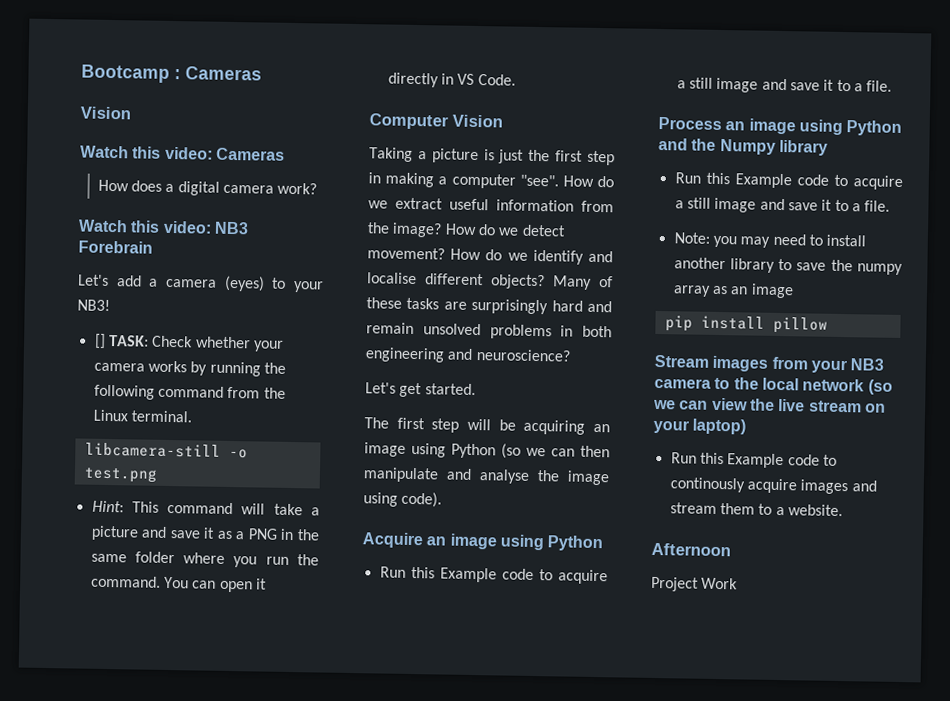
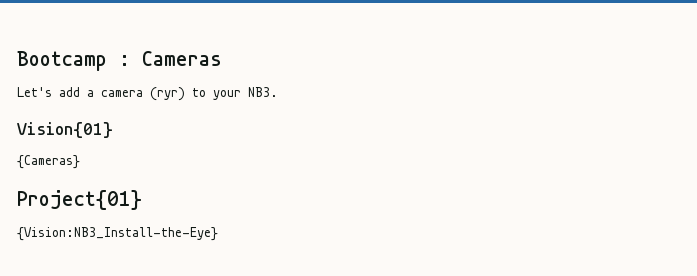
  Bootcamp : Cameras
- Vision
- Watch this video: Cameras
- How does a digital camera work?
- Watch this video: NB3 Forebrain
- Let's add a camera (eyes) to your NB3!
- [] TASK: Check whether your camera works by running the following command from the Linux terminal.
- libcamera-still -o test.png
- Hint: This command will take a picture and save it as a PNG in the same folder where you run the command. You can open it directly in VS Code.
- Computer Vision
- Taking a picture is just the first step in making a computer "see". How do we extract useful information from the image? How do we detect movement? How do we identify and localise different objects? Many of these tasks are surprisingly hard and remain unsolved problems in both engineering and neuroscience?
- Let's get started.
- The first step will be acquiring an image using Python (so we can then manipulate and analyse the image using code).
- Acquire an image using Python
- Run this Example code to acquire a still image and save it to a file.
- Process an image using Python and the Numpy library
- Run this Example code to acquire a still image and save it to a file.
- Note: you may need to install another library to save the numpy array as an image
- pip install pillow
- Stream images from your NB3 camera to the local network (so we can view the live stream on your laptop)
- Run this Example code to continously acquire images and stream them to a website.
- Afternoon
- Project Work
+ Let's add a camera (ryr) to your NB3.
+ Vision{01}
+ {Cameras}
+ Project{01}
+ {Vision:NB3_Install-the-Eye}

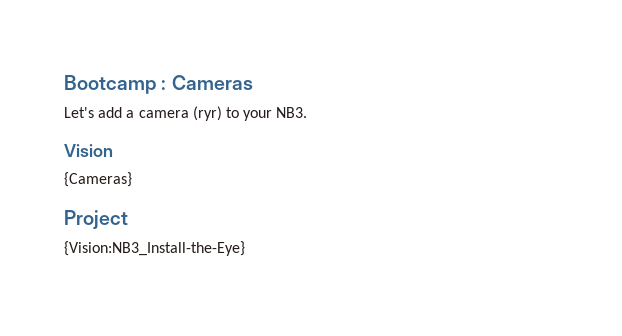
- Vision{01}
+ Vision
- Project{01}
+ Project

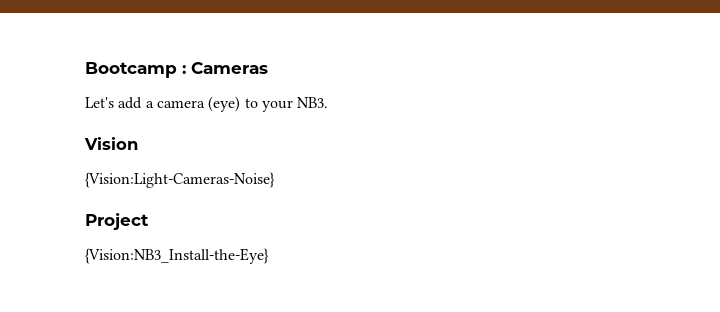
- Let's add a camera (ryr) to your NB3.
+ Let's add a camera (eye) to your NB3.
- {Cameras}
+ {Vision:Light-Cameras-Noise}

